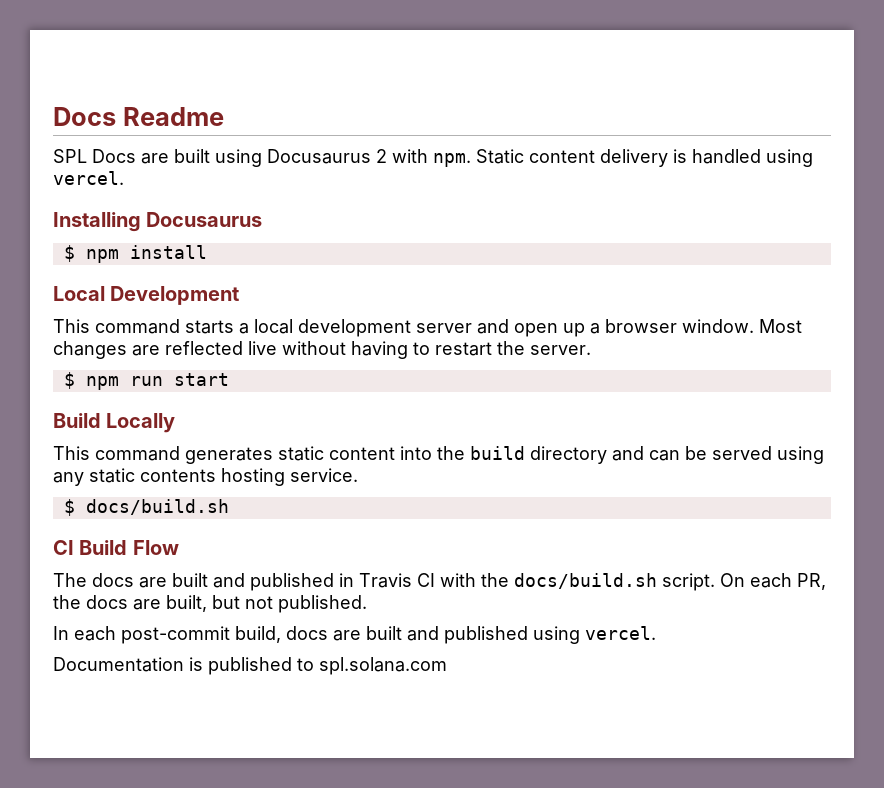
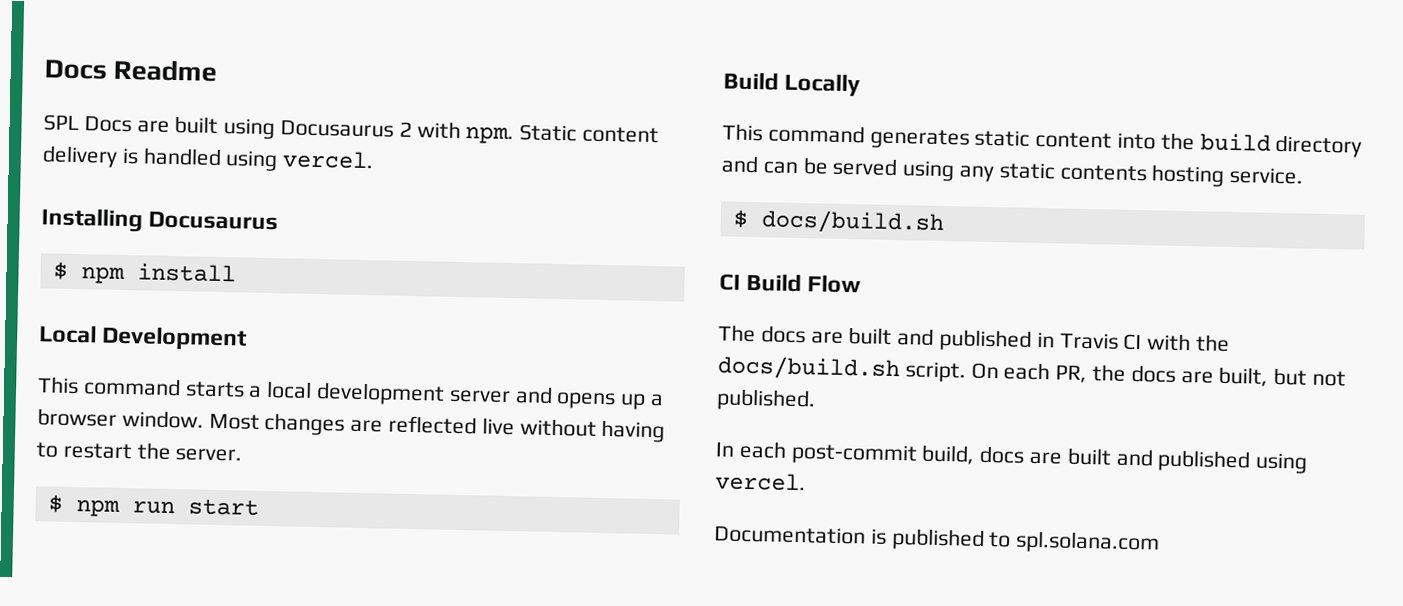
- This command starts a local development server and open up a browser window.
+ This command starts a local development server and opens up a browser window.

